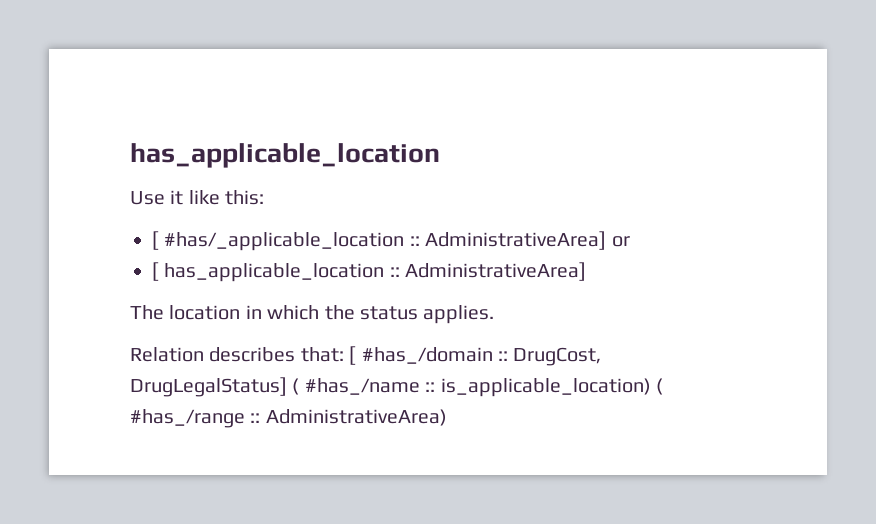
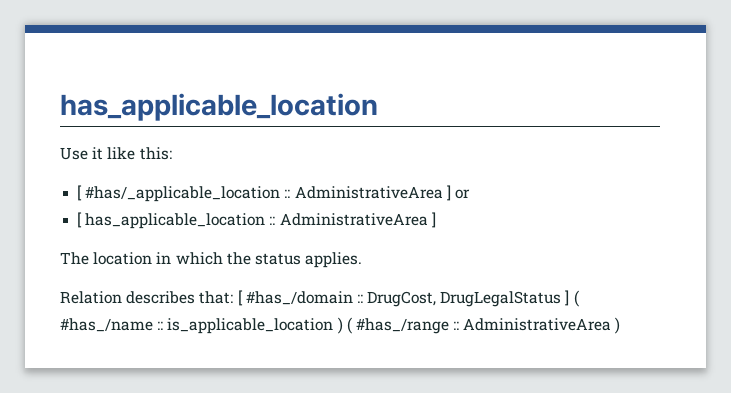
- [ #has/_applicable_location :: AdministrativeArea] or
+ [ #has/_applicable_location :: AdministrativeArea ] or
- [ has_applicable_location :: AdministrativeArea]
+ [ has_applicable_location :: AdministrativeArea ]
- Relation describes that: [ #has_/domain :: DrugCost, DrugLegalStatus] ( #has_/name :: is_applicable_location) ( #has_/range :: AdministrativeArea)
+ Relation describes that: [ #has_/domain :: DrugCost, DrugLegalStatus ] ( #has_/name :: is_applicable_location ) ( #has_/range :: AdministrativeArea )

